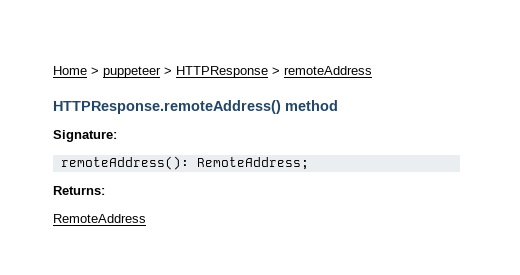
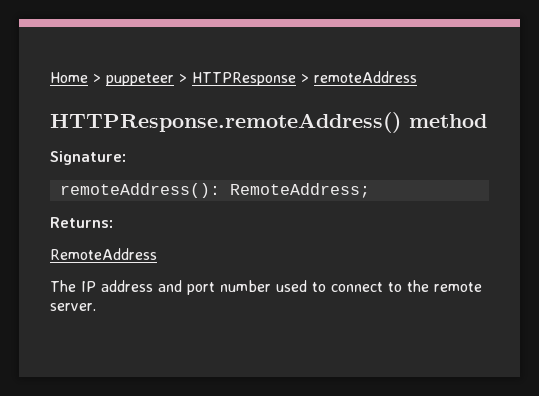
+ The IP address and port number used to connect to the remote server.

